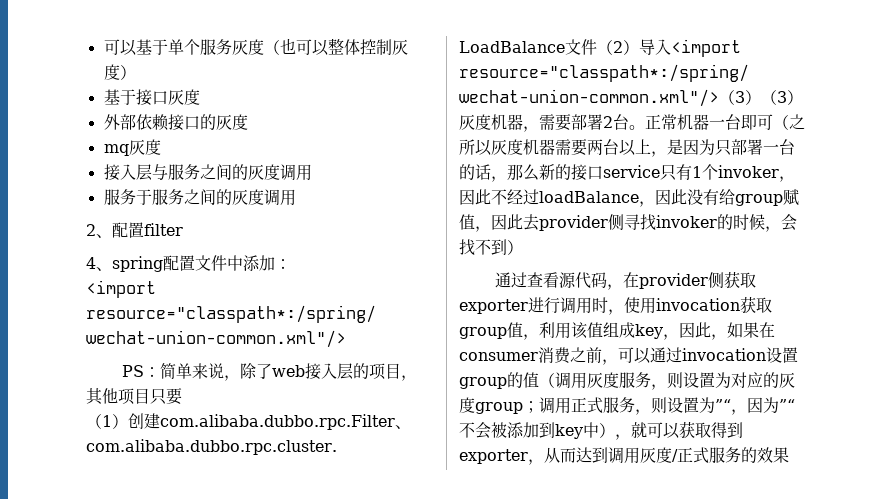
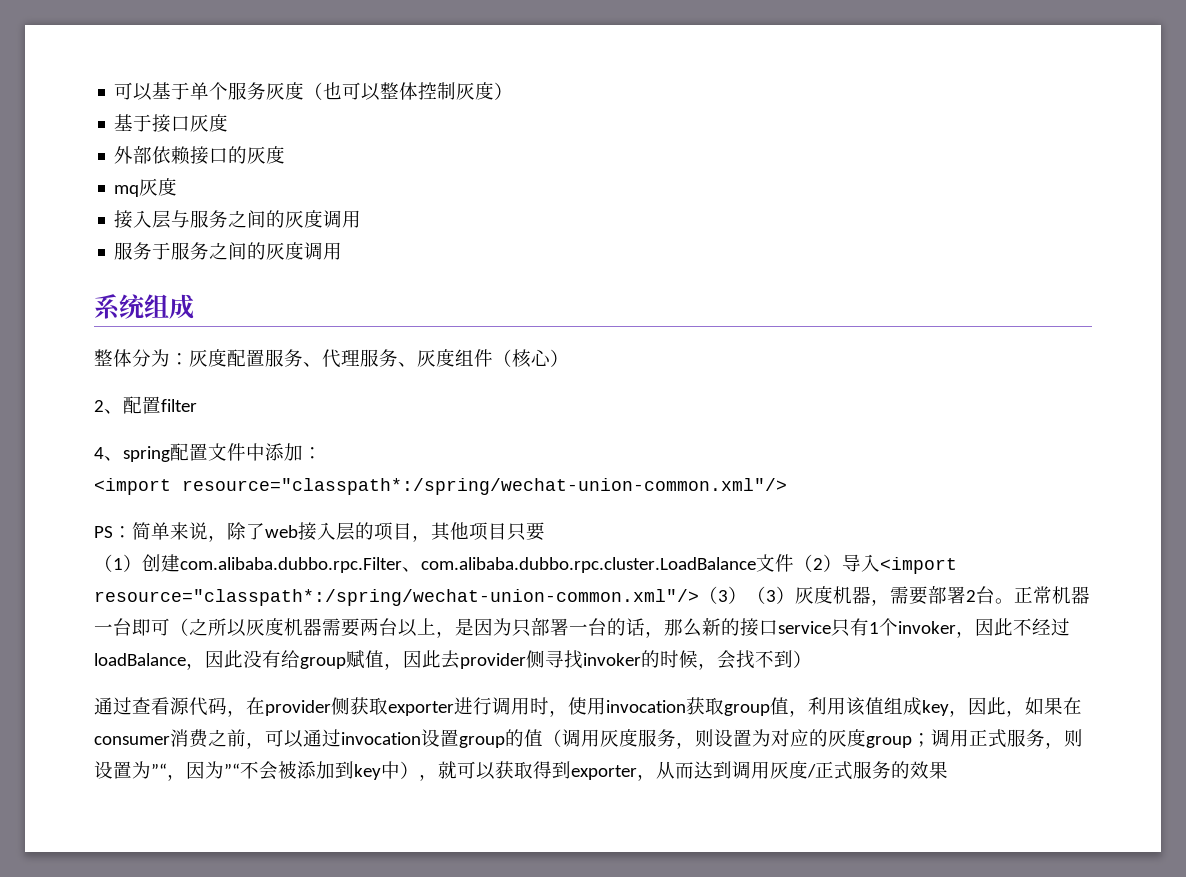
+ 系统组成
+ 整体分为：灰度配置服务、代理服务、灰度组件（核心）

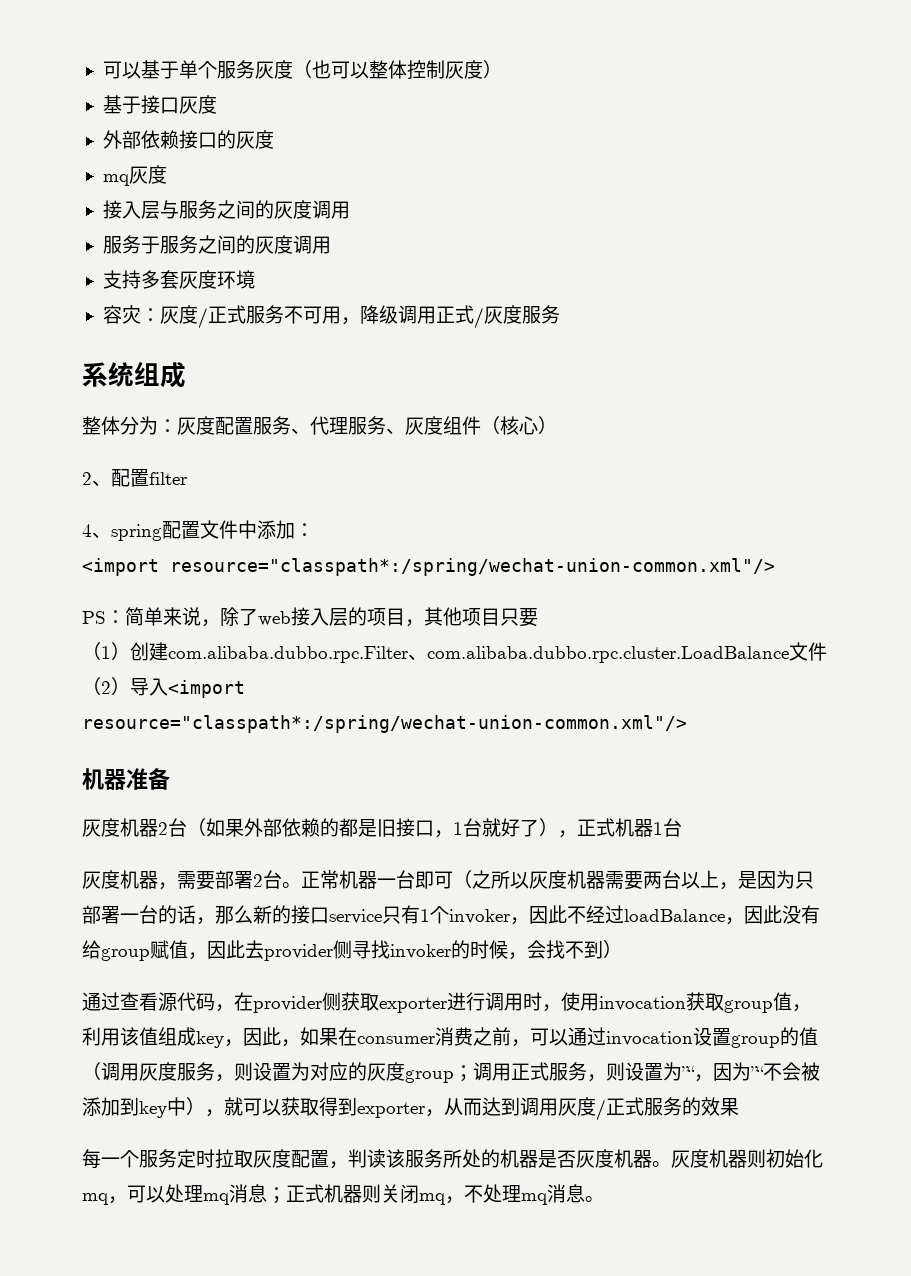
+ 支持多套灰度环境
+ 容灾：灰度/正式服务不可用，降级调用正式/灰度服务
- （1）创建com.alibaba.dubbo.rpc.Filter、com.alibaba.dubbo.rpc.cluster.LoadBalance文件（2）导入<import resource="classpath*:/spring/wechat-union-common.xml"/>（3）（3）灰度机器，需要部署2台。
+ （1）创建com.alibaba.dubbo.rpc.Filter、com.alibaba.dubbo.rpc.cluster.LoadBalance文件（2）导入<import resource="classpath*:/spring/wechat-union-common.xml"/>
+ 机器准备
+ 灰度机器2台（如果外部依赖的都是旧接口，1台就好了），正式机器1台
+ 灰度机器，需要部署2台。
+ 每一个服务定时拉取灰度配置，判读该服务所处的机器是否灰度机器。灰度机器则初始化mq，可以处理mq消息；正式机器则关闭mq，不处理mq消息。

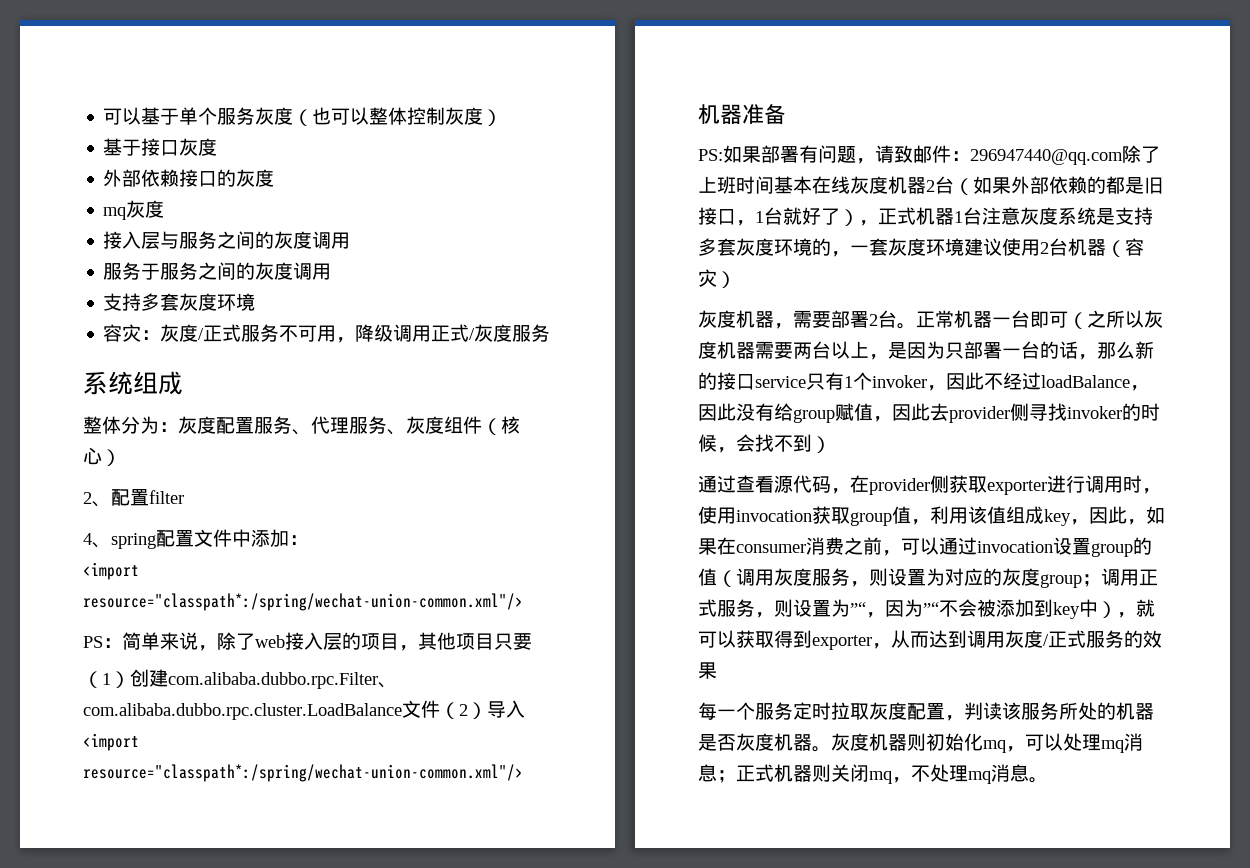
- 灰度机器2台（如果外部依赖的都是旧接口，1台就好了），正式机器1台
+ PS:如果部署有问题，请致邮件：296947440@qq.com除了上班时间基本在线灰度机器2台（如果外部依赖的都是旧接口，1台就好了），正式机器1台注意灰度系统是支持多套灰度环境的，一套灰度环境建议使用2台机器（容灾）

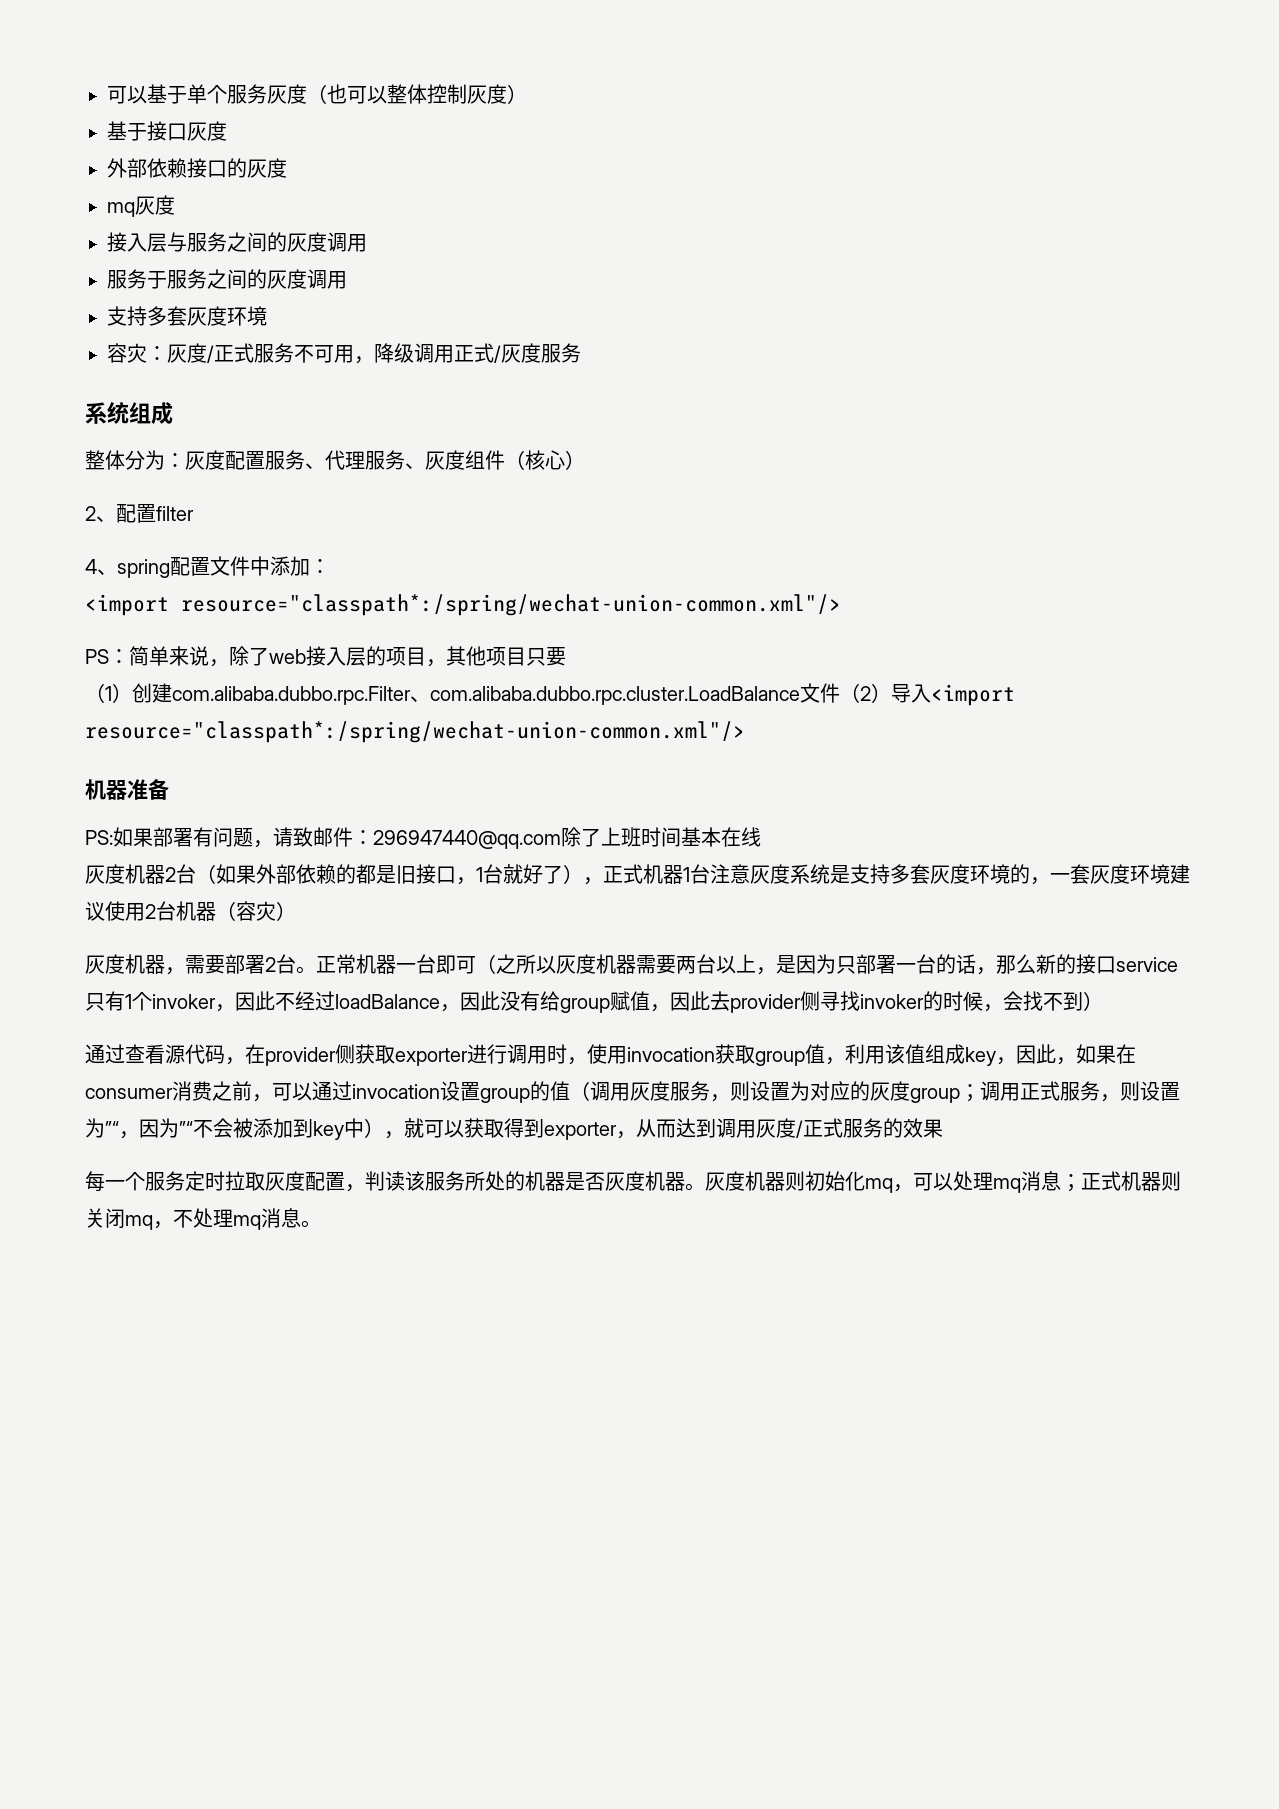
- PS:如果部署有问题，请致邮件：296947440@qq.com除了上班时间基本在线灰度机器2台（如果外部依赖的都是旧接口，1台就好了），正式机器1台注意灰度系统是支持多套灰度环境的，一套灰度环境建议使用2台机器（容灾）
+ PS:如果部署有问题，请致邮件：296947440@qq.com除了上班时间基本在线
+ 灰度机器2台（如果外部依赖的都是旧接口，1台就好了），正式机器1台注意灰度系统是支持多套灰度环境的，一套灰度环境建议使用2台机器（容灾）

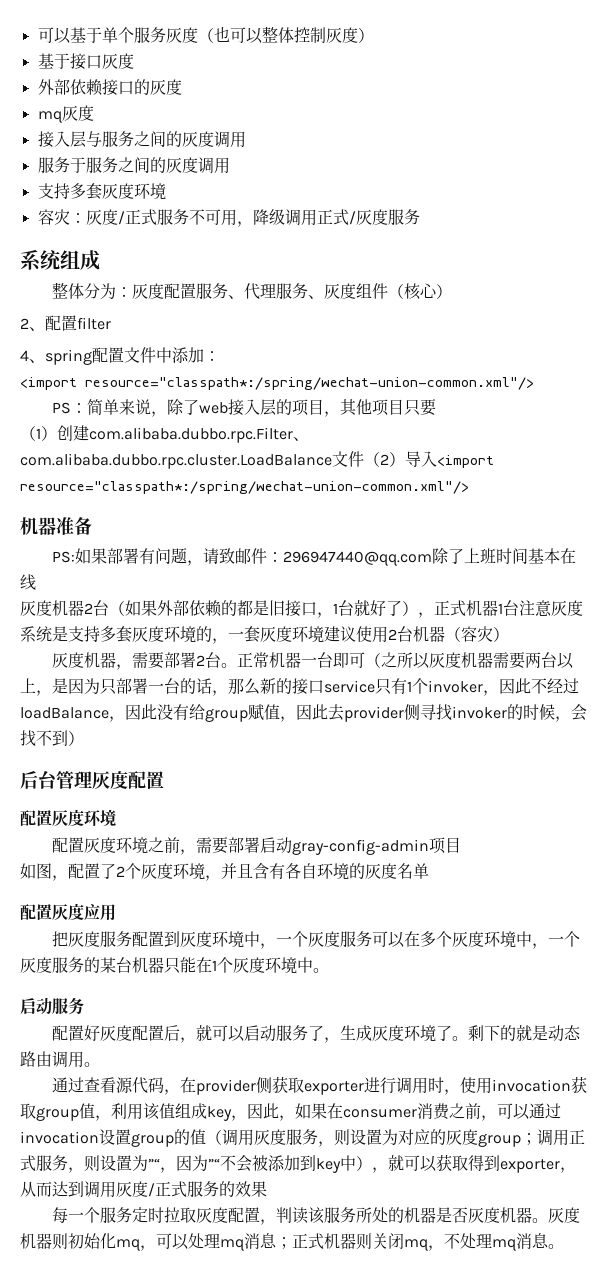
+ 后台管理灰度配置
+ 配置灰度环境
+ 配置灰度环境之前，需要部署启动gray-config-admin项目
+ 如图，配置了2个灰度环境，并且含有各自环境的灰度名单
+ 配置灰度应用
+ 把灰度服务配置到灰度环境中，一个灰度服务可以在多个灰度环境中，一个灰度服务的某台机器只能在1个灰度环境中。
+ 启动服务
+ 配置好灰度配置后，就可以启动服务了，生成灰度环境了。剩下的就是动态路由调用。

